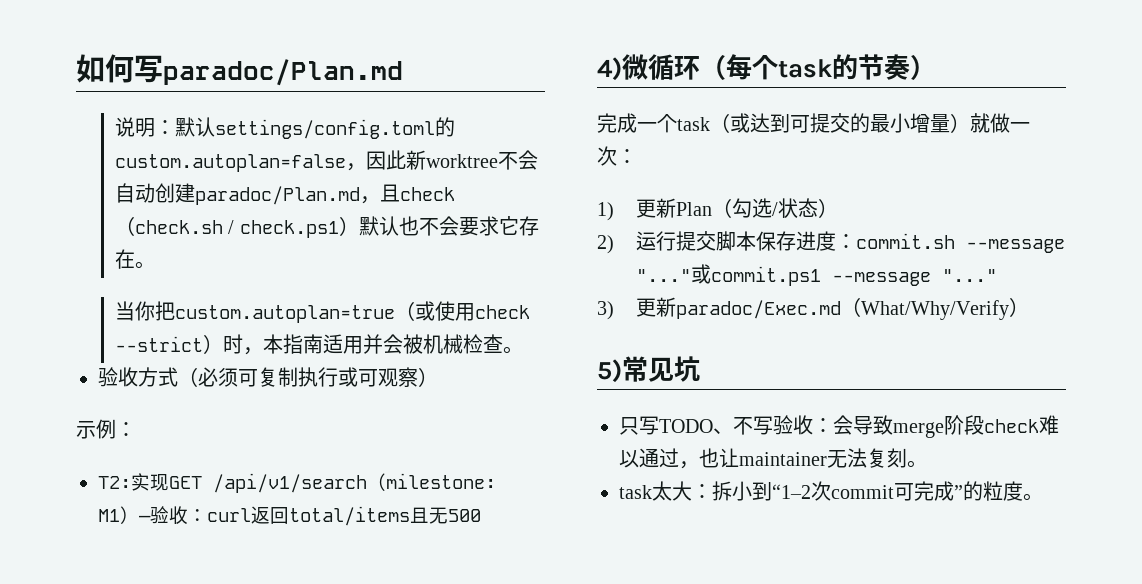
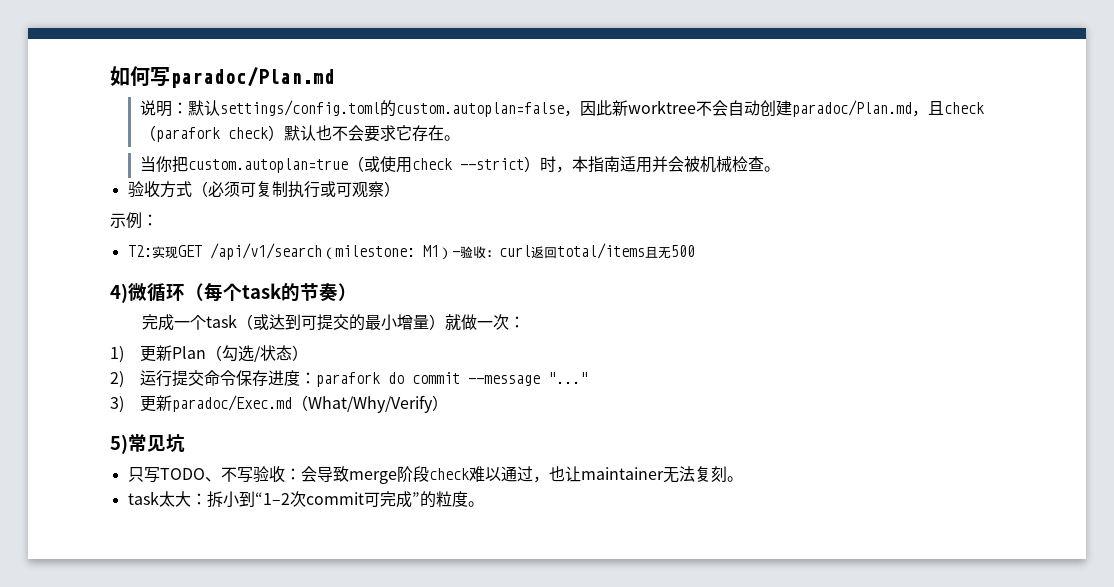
- 说明：默认settings/config.toml的custom.autoplan=false，因此新worktree不会自动创建paradoc/Plan.md，且check（check.sh / check.ps1）默认也不会要求它存在。
+ 说明：默认settings/config.toml的custom.autoplan=false，因此新worktree不会自动创建paradoc/Plan.md，且check（parafork check）默认也不会要求它存在。
- 2)运行提交脚本保存进度：commit.sh --message "..."或commit.ps1 --message "..."
+ 2)运行提交命令保存进度：parafork do commit --message "..."

